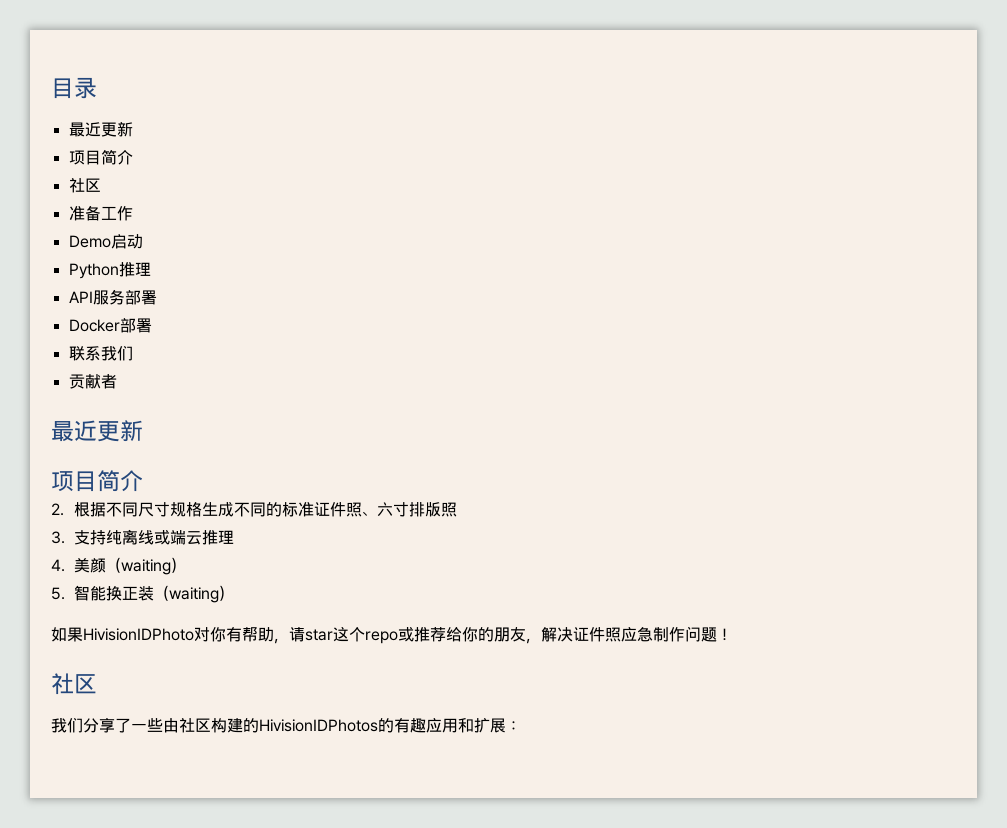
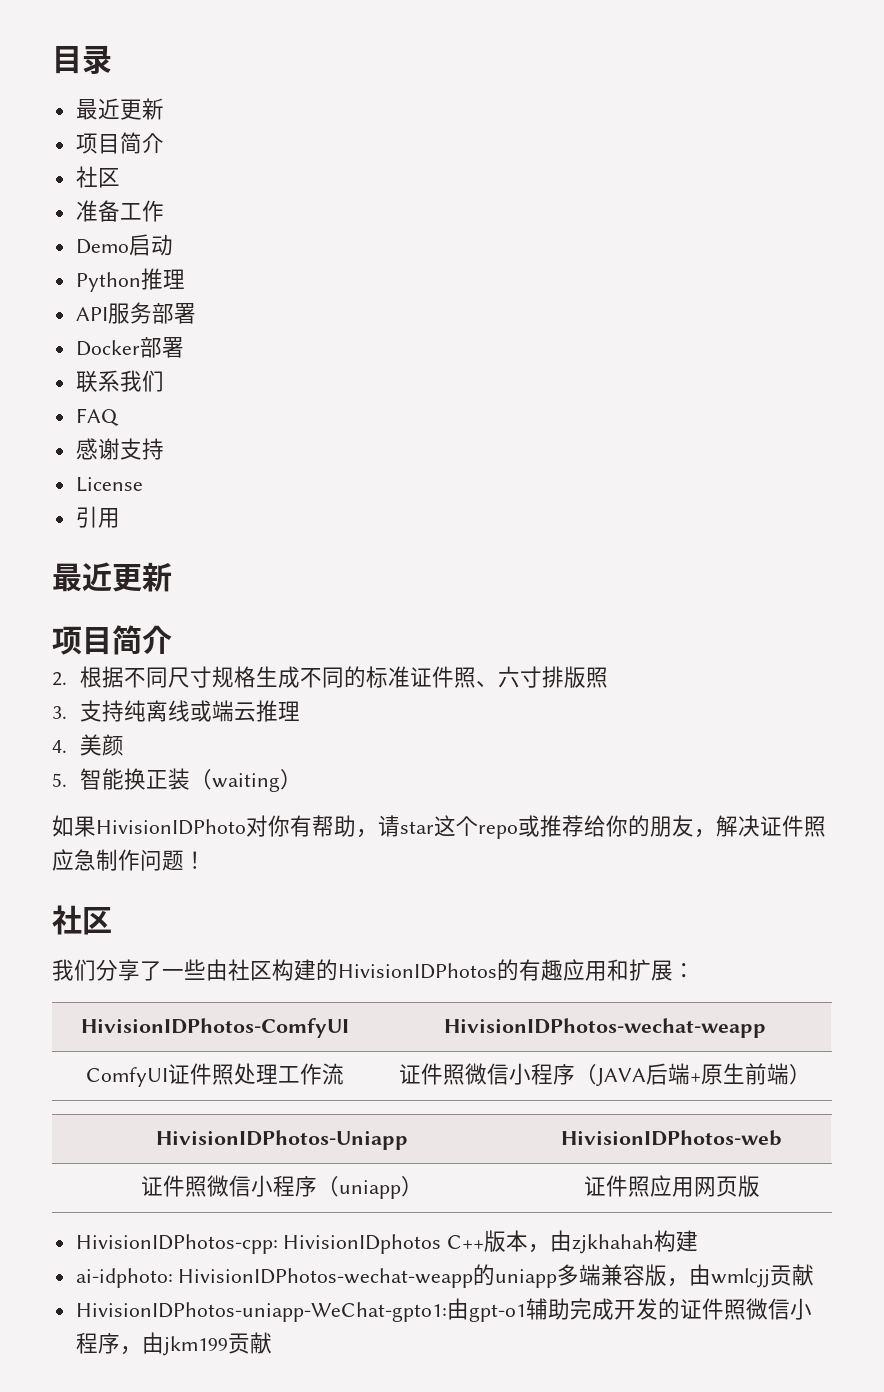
- 贡献者
+ FAQ
+ 感谢支持
+ License
+ 引用
- 4.美颜（waiting）
+ 4.美颜
+ HivisionIDPhotos-ComfyUI | HivisionIDPhotos-wechat-weapp
+ ComfyUI证件照处理工作流 | 证件照微信小程序（JAVA后端+原生前端）
+ HivisionIDPhotos-Uniapp | HivisionIDPhotos-web
+ 证件照微信小程序（uniapp） | 证件照应用网页版
+ HivisionIDPhotos-cpp: HivisionIDphotos C++版本，由zjkhahah构建
+ ai-idphoto: HivisionIDPhotos-wechat-weapp的uniapp多端兼容版，由wmlcjj贡献
+ HivisionIDPhotos-uniapp-WeChat-gpto1:由gpt-o1辅助完成开发的证件照微信小程序，由jkm199贡献

